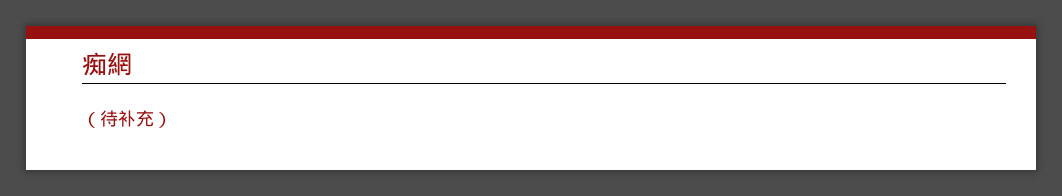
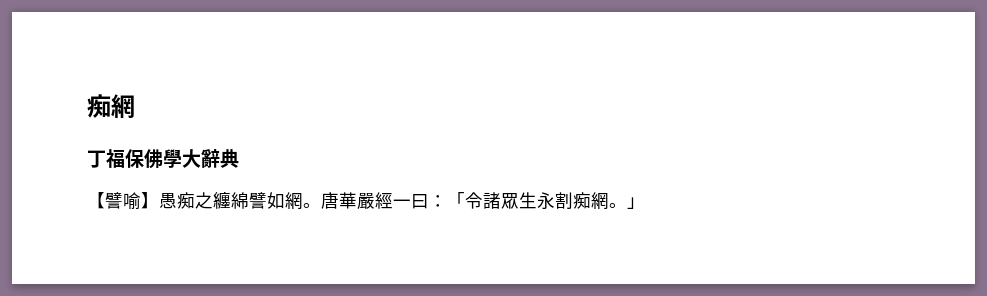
- （待补充）
+ 丁福保佛學大辭典
+ 【譬喻】愚痴之纏綿譬如網。唐華嚴經一曰：「令諸眾生永割痴網。」

